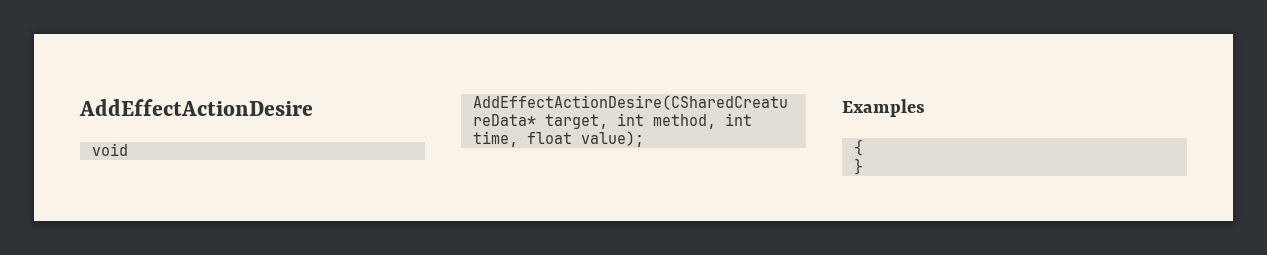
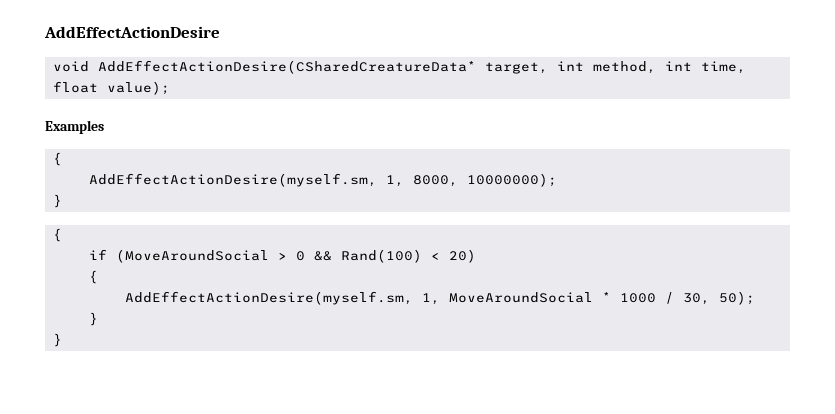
+ AddEffectActionDesire(myself.sm, 1, 8000, 10000000);
+ }
+ {
+ if (MoveAroundSocial > 0 && Rand(100) < 20)
+ {
+ AddEffectActionDesire(myself.sm, 1, MoveAroundSocial * 1000 / 30, 50);
+ }

